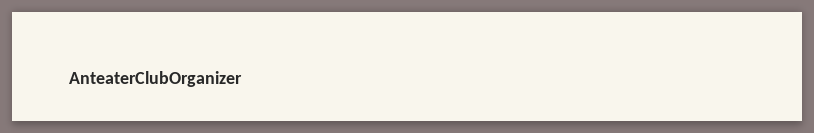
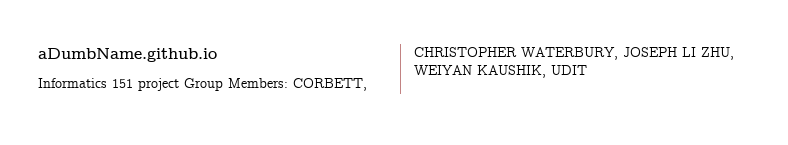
- AnteaterClubOrganizer
+ aDumbName.github.io
+ Informatics 151 project Group Members: CORBETT, CHRISTOPHER WATERBURY, JOSEPH LI ZHU, WEIYAN KAUSHIK, UDIT

